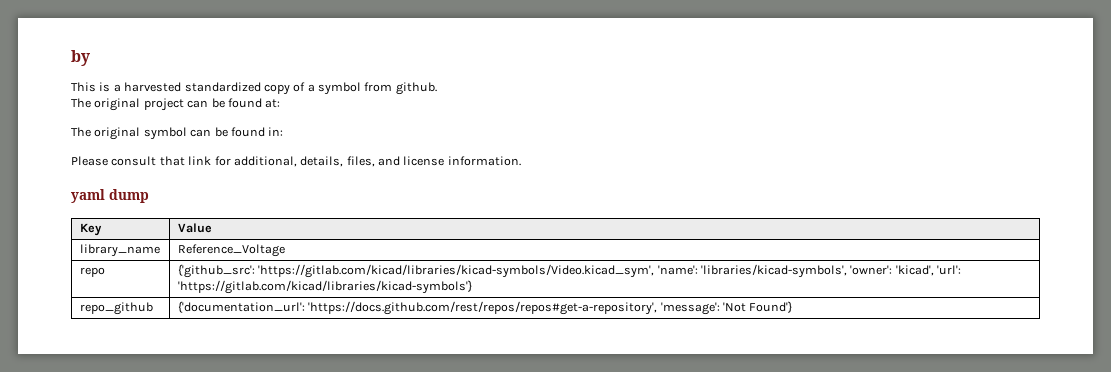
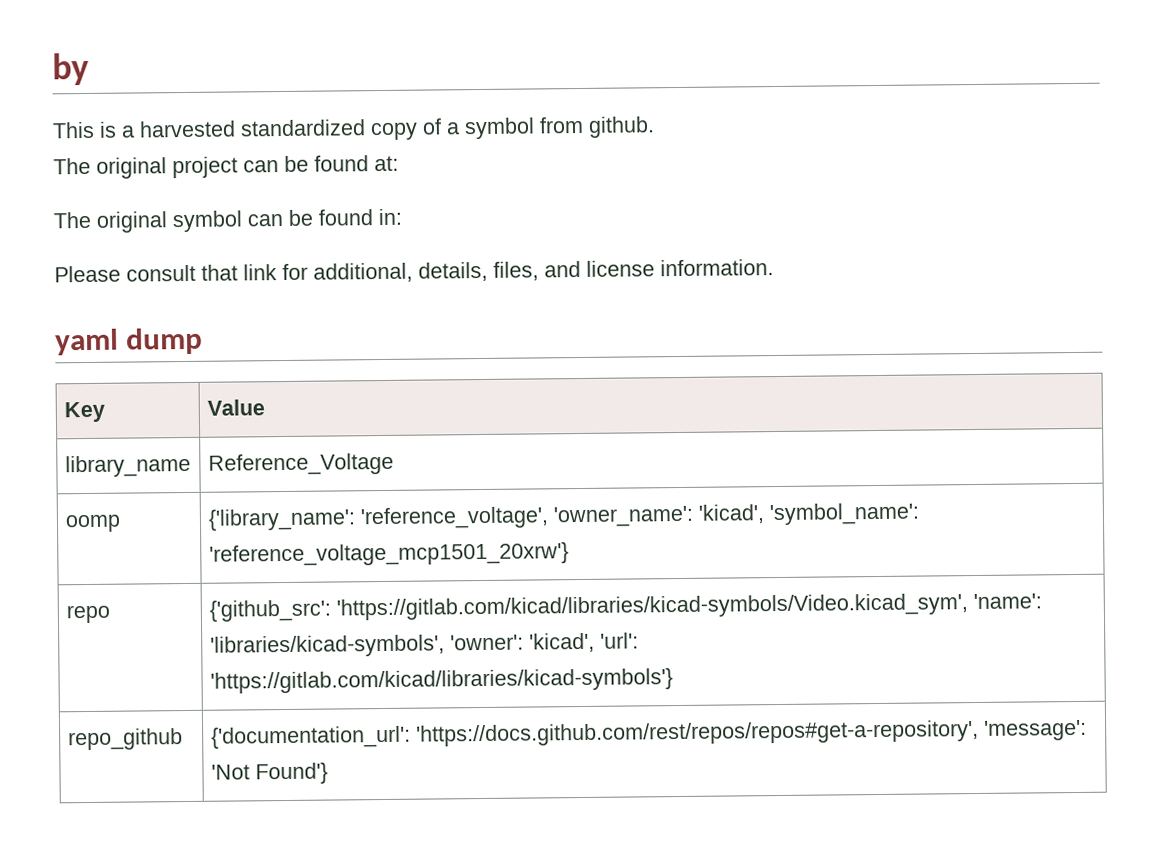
+ oomp | {'library_name': 'reference_voltage', 'owner_name': 'kicad', 'symbol_name': 'reference_voltage_mcp1501_20xrw'}

